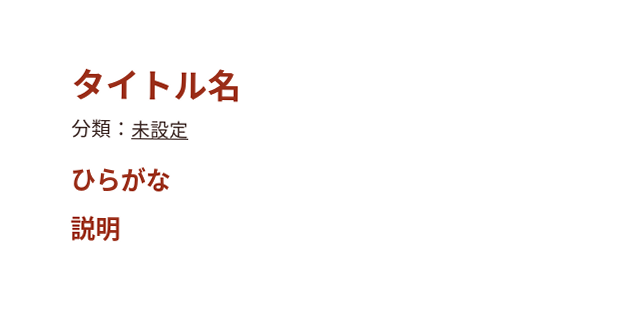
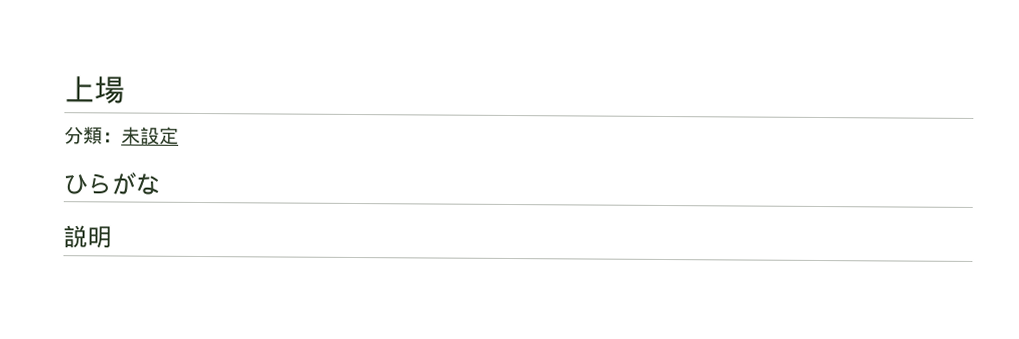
- タイトル名
+ 上場

